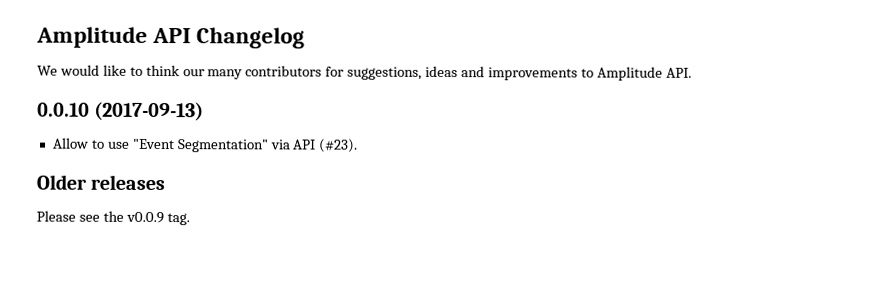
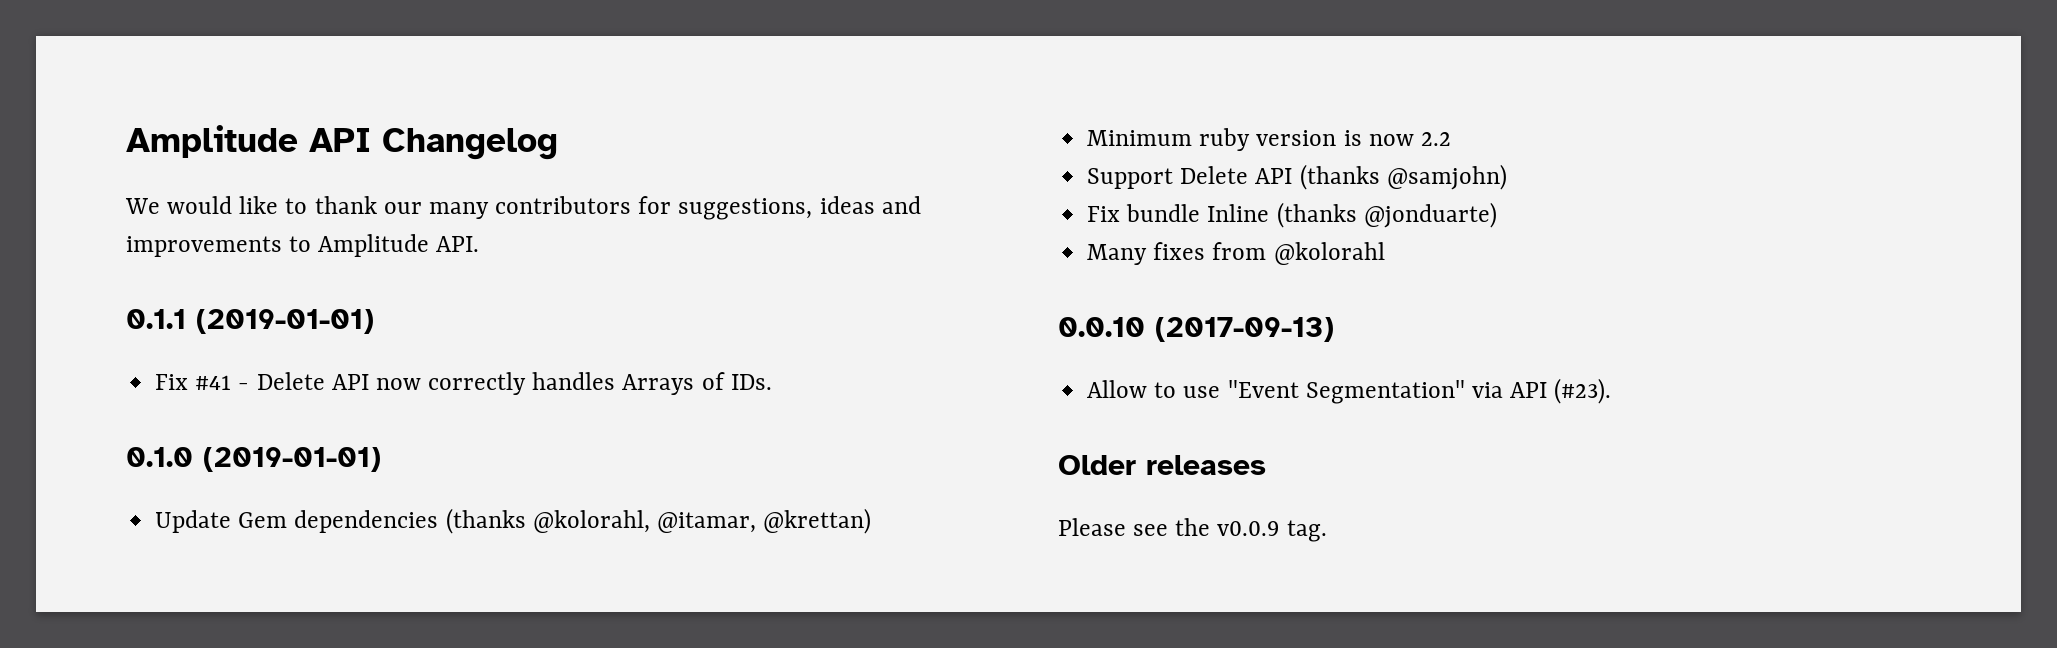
- We would like to think our many contributors for suggestions, ideas and improvements to Amplitude API.
+ We would like to thank our many contributors for suggestions, ideas and improvements to Amplitude API.
+ 0.1.1 (2019-01-01)
+ Fix #41 - Delete API now correctly handles Arrays of IDs.
+ 0.1.0 (2019-01-01)
+ Update Gem dependencies (thanks @kolorahl, @itamar, @krettan)
+ Minimum ruby version is now 2.2
+ Support Delete API (thanks @samjohn)
+ Fix bundle Inline (thanks @jonduarte)
+ Many fixes from @kolorahl

